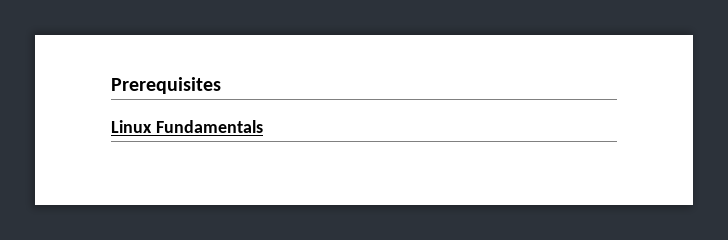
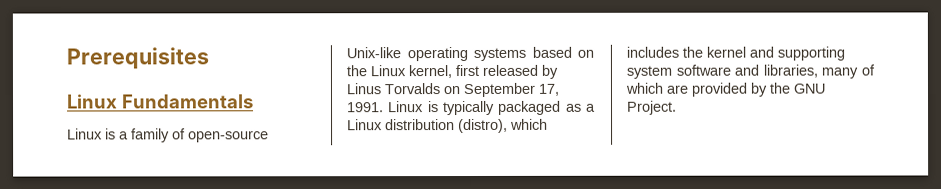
+ Linux is a family of open-source Unix-like operating systems based on the Linux kernel, first released by Linus Torvalds on September 17, 1991. Linux is typically packaged as a Linux distribution (distro), which includes the kernel and supporting system software and libraries, many of which are provided by the GNU Project.

